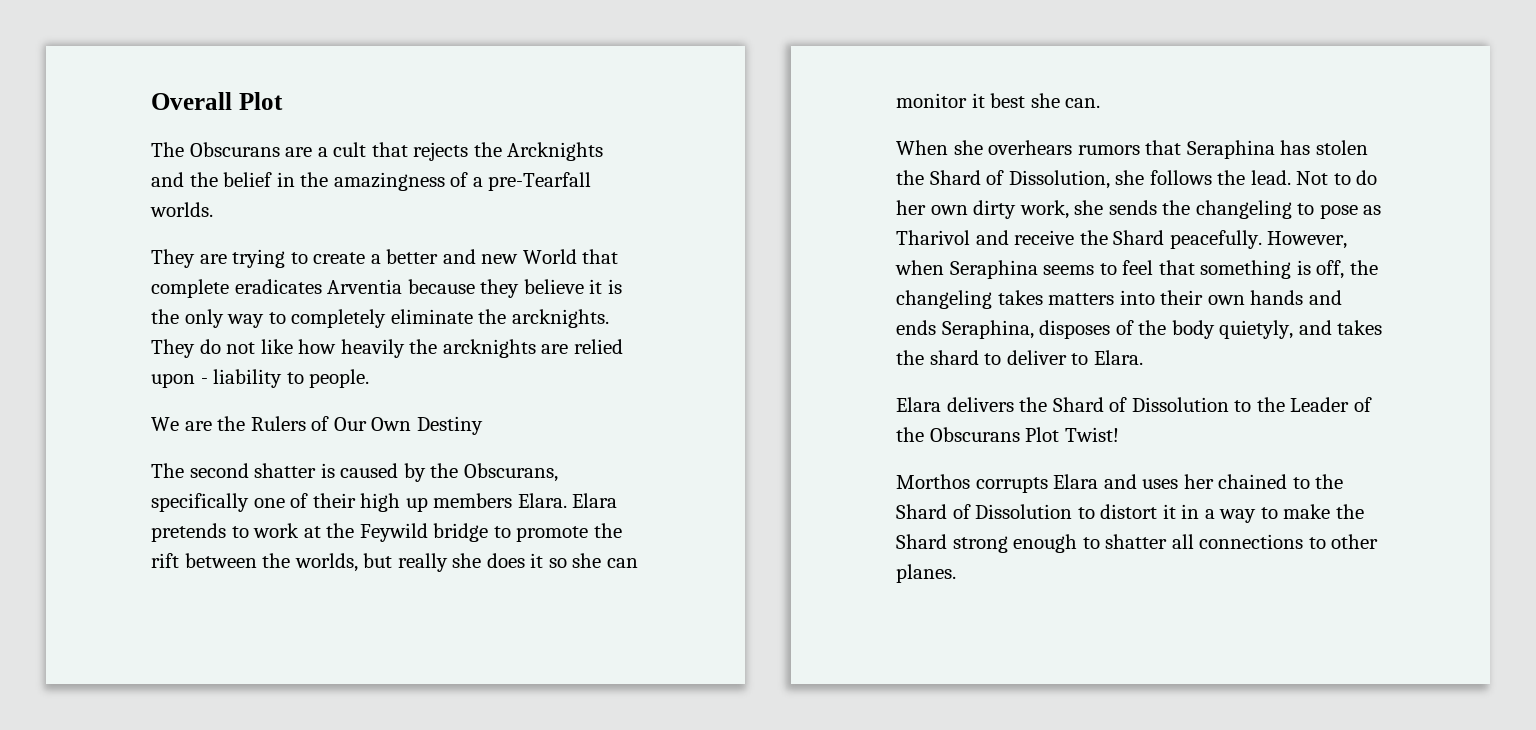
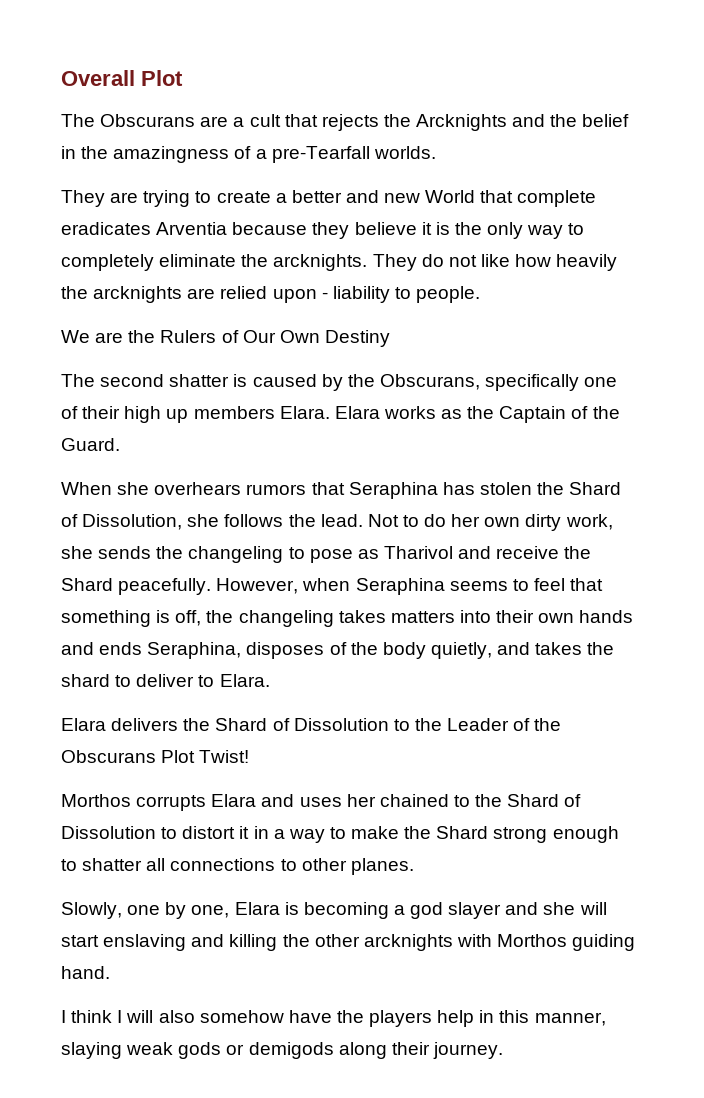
- Elara pretends to work at the Feywild bridge to promote the rift between the worlds, but really she does it so she can monitor it best she can.
+ Elara works as the Captain of the Guard.
- However, when Seraphina seems to feel that something is off, the changeling takes matters into their own hands and ends Seraphina, disposes of the body quietyly, and takes the shard to deliver to Elara.
+ However, when Seraphina seems to feel that something is off, the changeling takes matters into their own hands and ends Seraphina, disposes of the body quietly, and takes the shard to deliver to Elara.
+ Slowly, one by one, Elara is becoming a god slayer and she will start enslaving and killing the other arcknights with Morthos guiding hand.
+ I think I will also somehow have the players help in this manner, slaying weak gods or demigods along their journey.

